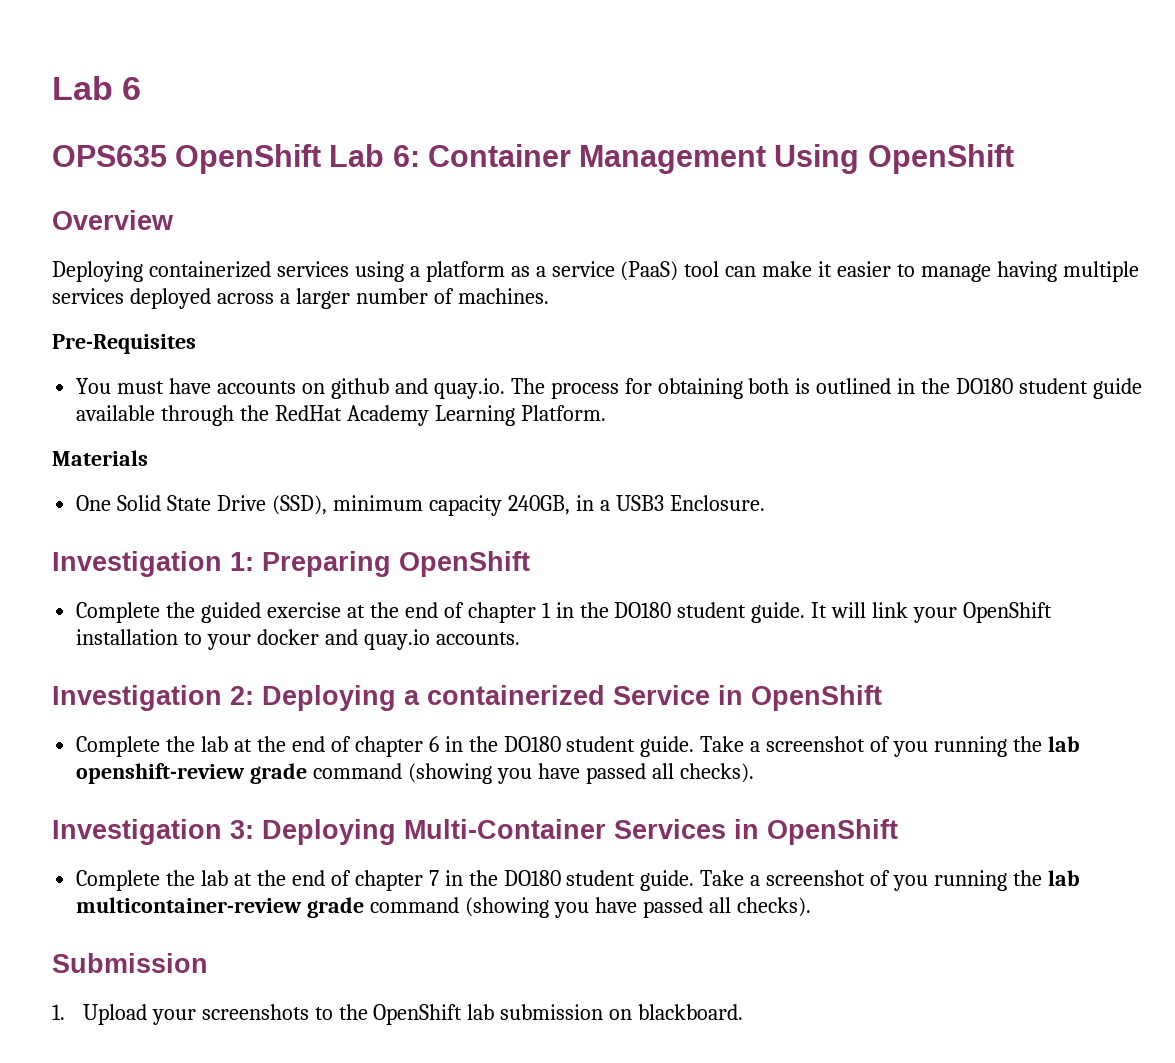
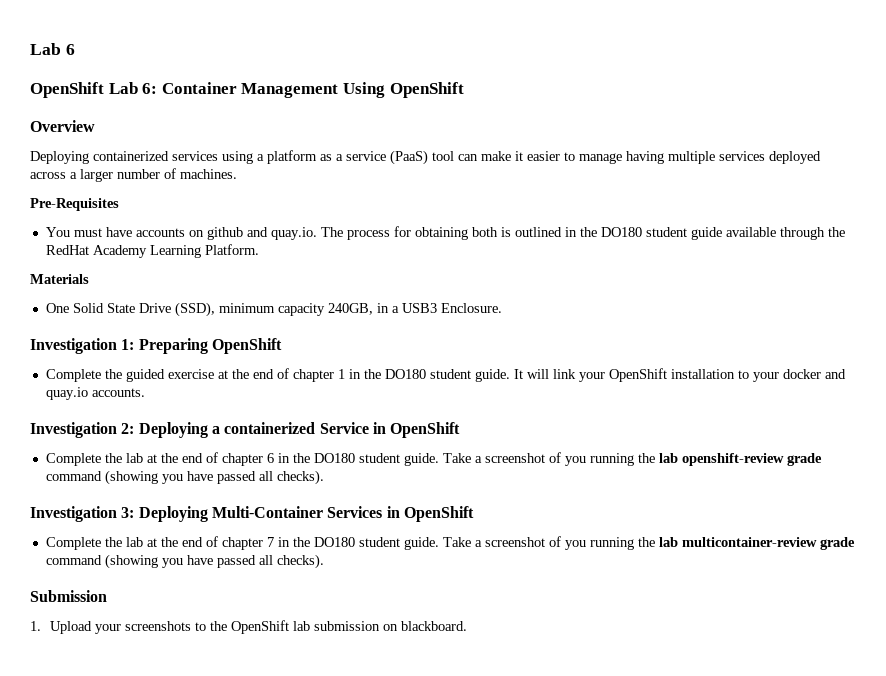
- OPS635 OpenShift Lab 6: Container Management Using OpenShift
+ OpenShift Lab 6: Container Management Using OpenShift

